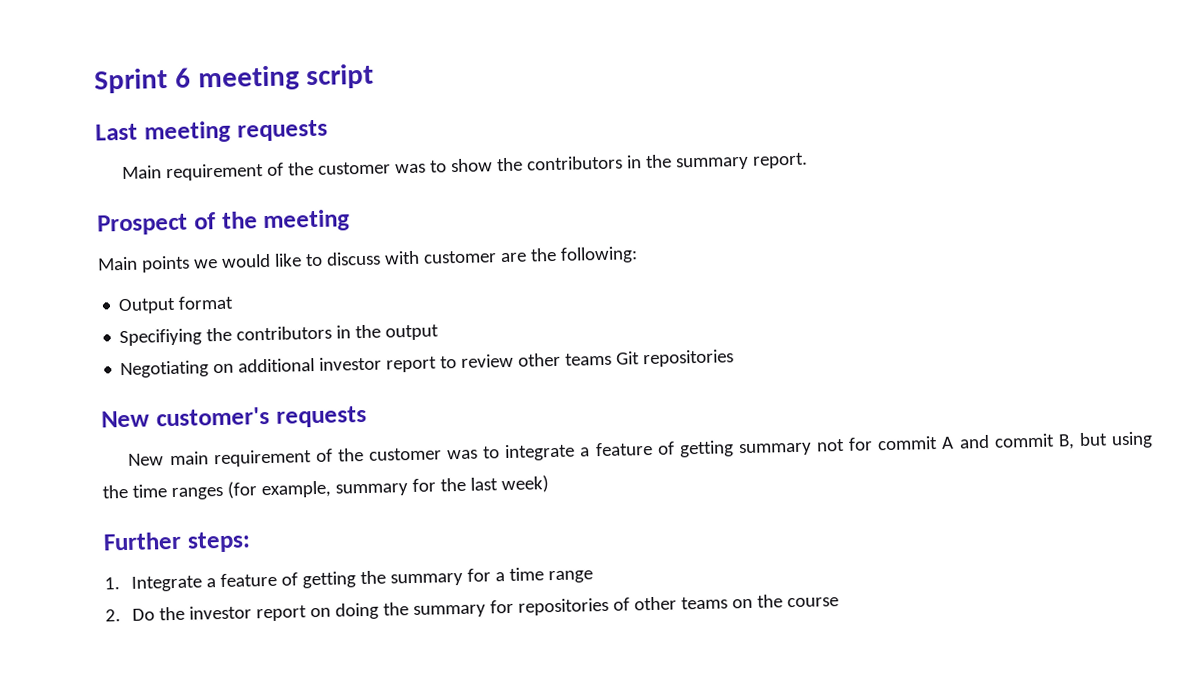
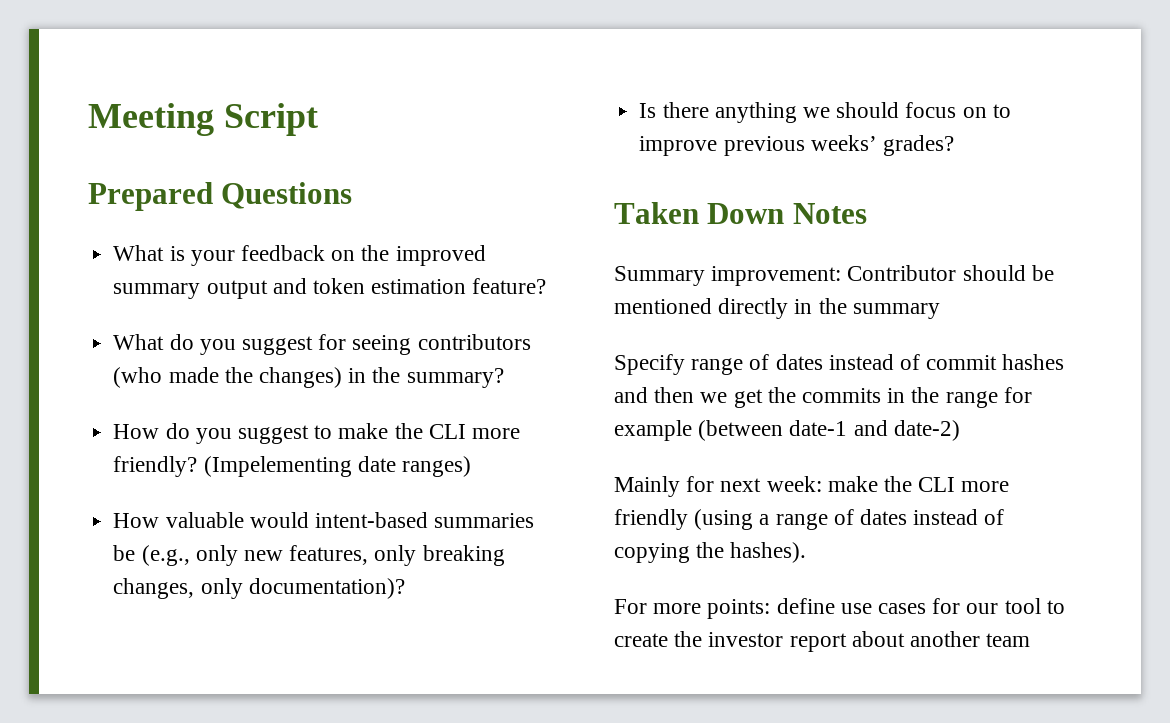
- Sprint 6 meeting script
- Last meeting requests
- Main requirement of the customer was to show the contributors in the summary report.
- Prospect of the meeting
- Main points we would like to discuss with customer are the following:
- Output format
- Specifiying the contributors in the output
- Negotiating on additional investor report to review other teams Git repositories
- New customer's requests
- New main requirement of the customer was to integrate a feature of getting summary not for commit A and commit B, but using the time ranges (for example, summary for the last week)
- Further steps:
- 1. Integrate a feature of getting the summary for a time range
- 2. Do the investor report on doing the summary for repositories of other teams on the course
+ Meeting Script
+ Prepared Questions
+ What is your feedback on the improved summary output and token estimation feature?
+ What do you suggest for seeing contributors (who made the changes) in the summary?
+ How do you suggest to make the CLI more friendly? (Impelementing date ranges)
+ How valuable would intent-based summaries be (e.g., only new features, only breaking changes, only documentation)?
+ Is there anything we should focus on to improve previous weeks’ grades?
+ Taken Down Notes
+ Summary improvement: Contributor should be mentioned directly in the summary
+ Specify range of dates instead of commit hashes and then we get the commits in the range for example (between date-1 and date-2)
+ Mainly for next week: make the CLI more friendly (using a range of dates instead of copying the hashes).
+ For more points: define use cases for our tool to create the investor report about another team

